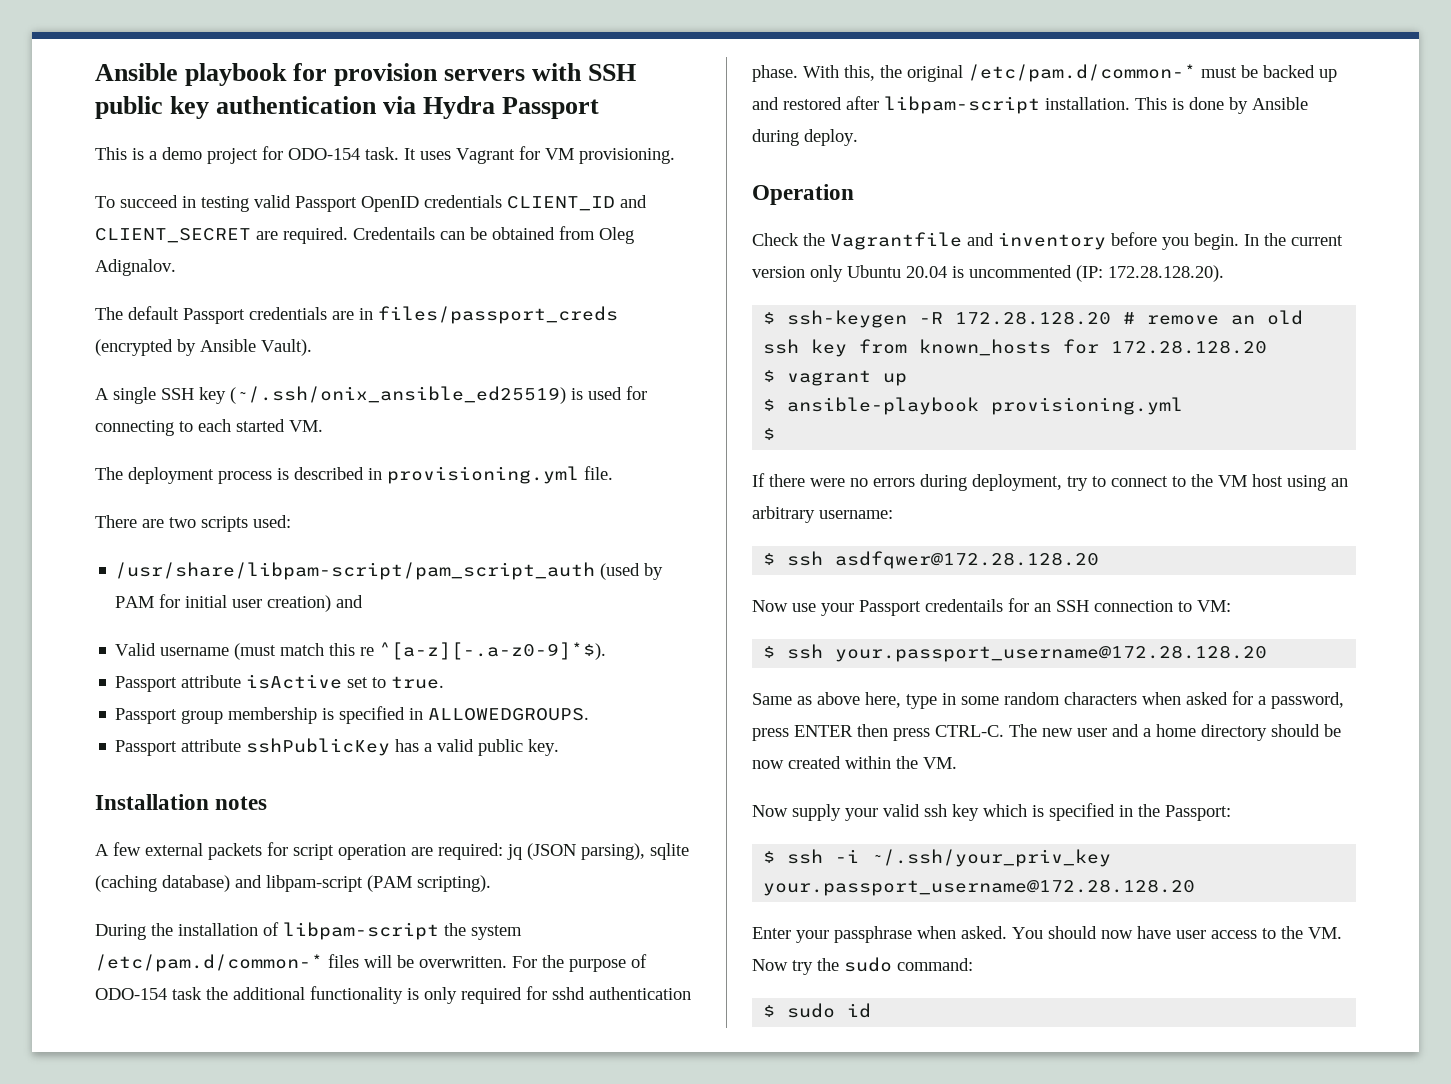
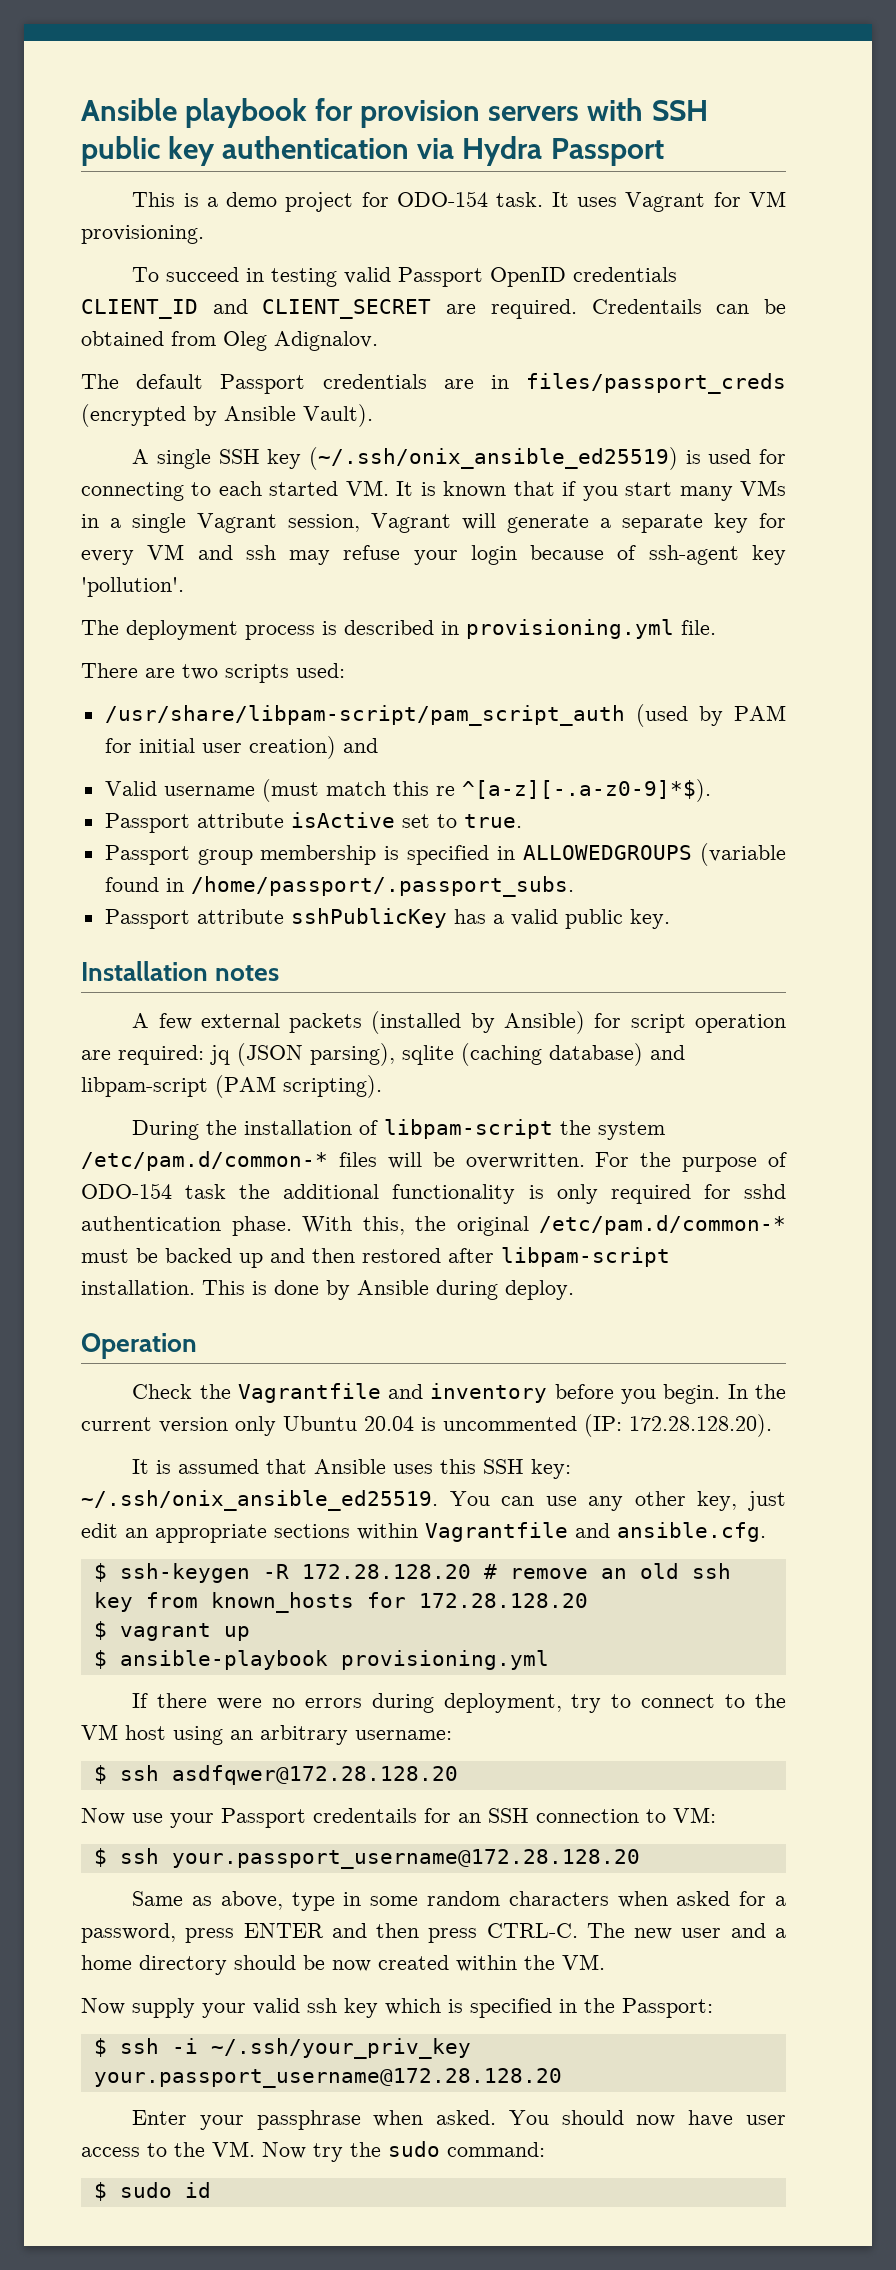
- A single SSH key (~/.ssh/onix_ansible_ed25519) is used for connecting to each started VM.
+ A single SSH key (~/.ssh/onix_ansible_ed25519) is used for connecting to each started VM. It is known that if you start many VMs in a single Vagrant session, Vagrant will generate a separate key for every VM and ssh may refuse your login because of ssh-agent key 'pollution'.
- Passport group membership is specified in ALLOWEDGROUPS.
+ Passport group membership is specified in ALLOWEDGROUPS (variable found in /home/passport/.passport_subs.
- A few external packets for script operation are required: jq (JSON parsing), sqlite (caching database) and libpam-script (PAM scripting).
+ A few external packets (installed by Ansible) for script operation are required: jq (JSON parsing), sqlite (caching database) and libpam-script (PAM scripting).
- With this, the original /etc/pam.d/common-* must be backed up and restored after libpam-script installation.
+ With this, the original /etc/pam.d/common-* must be backed up and then restored after libpam-script installation.
+ It is assumed that Ansible uses this SSH key: ~/.ssh/onix_ansible_ed25519. You can use any other key, just edit an appropriate sections within Vagrantfile and ansible.cfg.
  $ ansible-playbook provisioning.yml
- $
- Same as above here, type in some random characters when asked for a password, press ENTER then press CTRL-C.
+ Same as above, type in some random characters when asked for a password, press ENTER and then press CTRL-C.

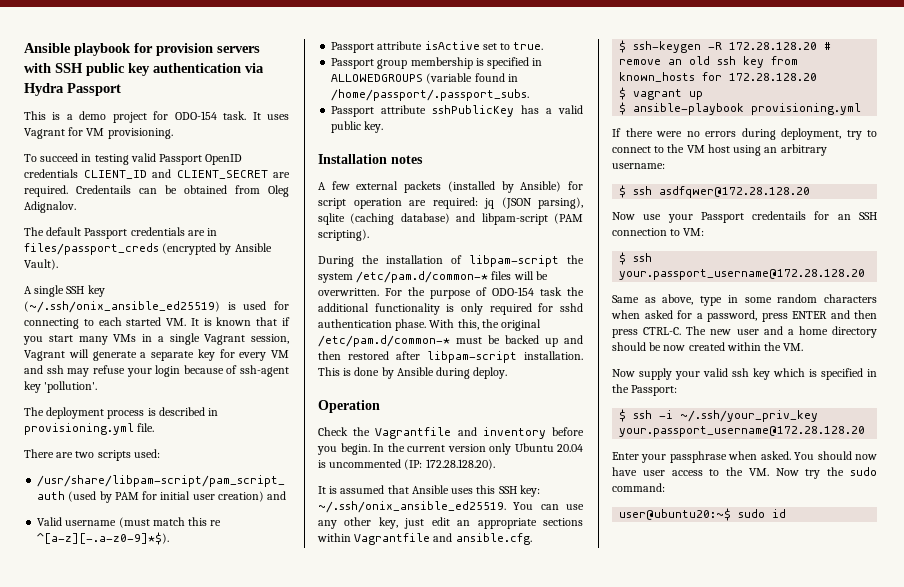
- $ sudo id
+ user@ubuntu20:~$ sudo id

